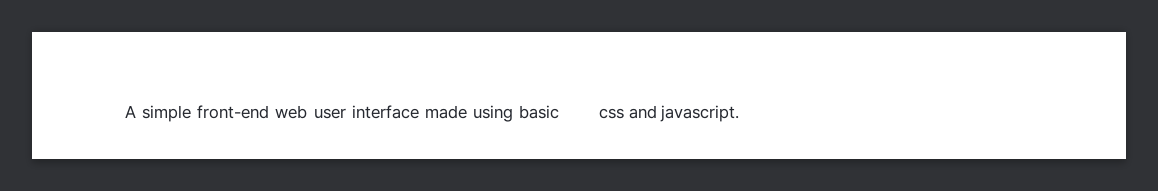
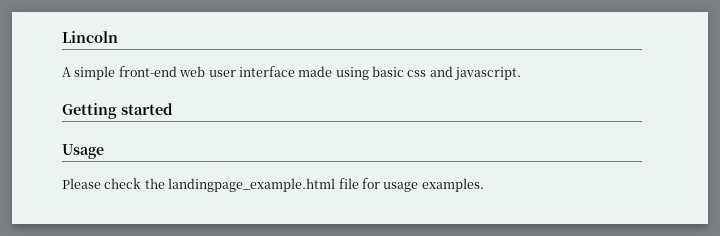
+ Lincoln
+ Getting started
+ Usage
+ Please check the landingpage_example.html file for usage examples.

